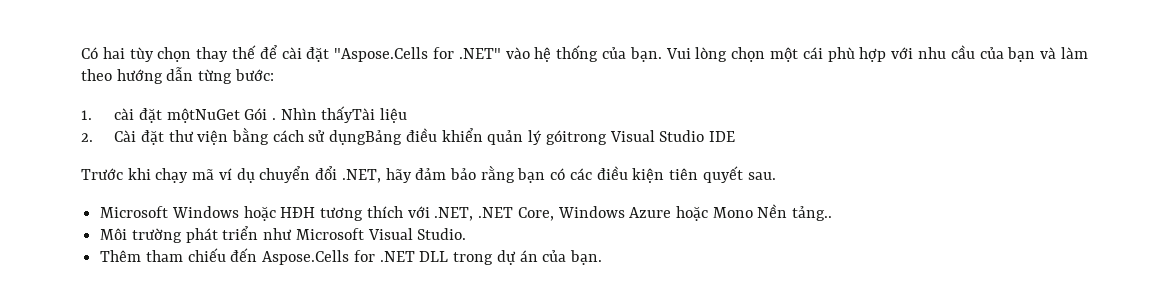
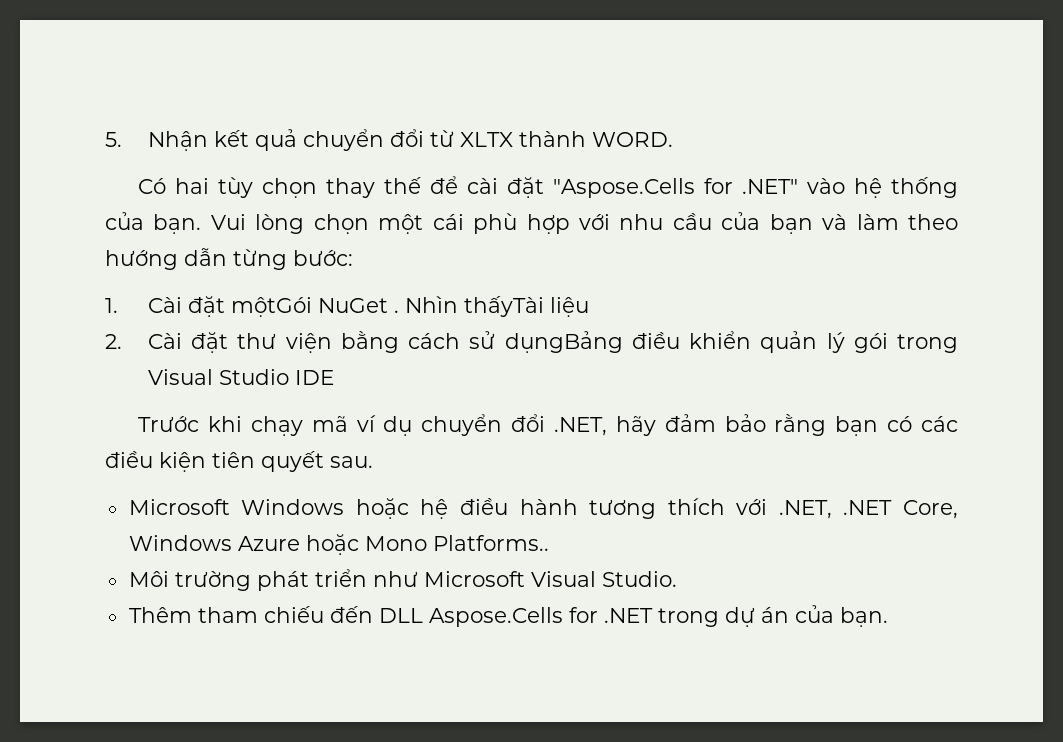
+ 5. Nhận kết quả chuyển đổi từ XLTX thành WORD.
- 1. cài đặt mộtNuGet Gói .
+ 1. Cài đặt mộtGói NuGet .
- 2. Cài đặt thư viện bằng cách sử dụngBảng điều khiển quản lý góitrong Visual Studio IDE
+ 2. Cài đặt thư viện bằng cách sử dụngBảng điều khiển quản lý gói trong Visual Studio IDE
- Microsoft Windows hoặc HĐH tương thích với .NET, .NET Core, Windows Azure hoặc Mono Nền tảng..
+ Microsoft Windows hoặc hệ điều hành tương thích với .NET, .NET Core, Windows Azure hoặc Mono Platforms..
- Thêm tham chiếu đến Aspose.Cells for .NET DLL trong dự án của bạn.
+ Thêm tham chiếu đến DLL Aspose.Cells for .NET trong dự án của bạn.

